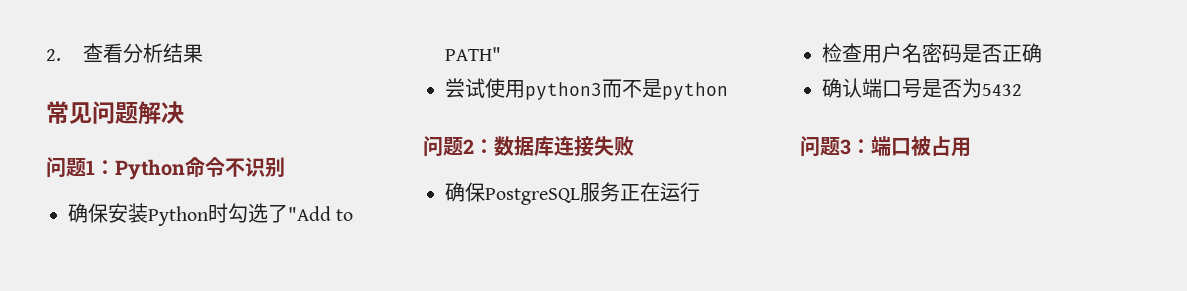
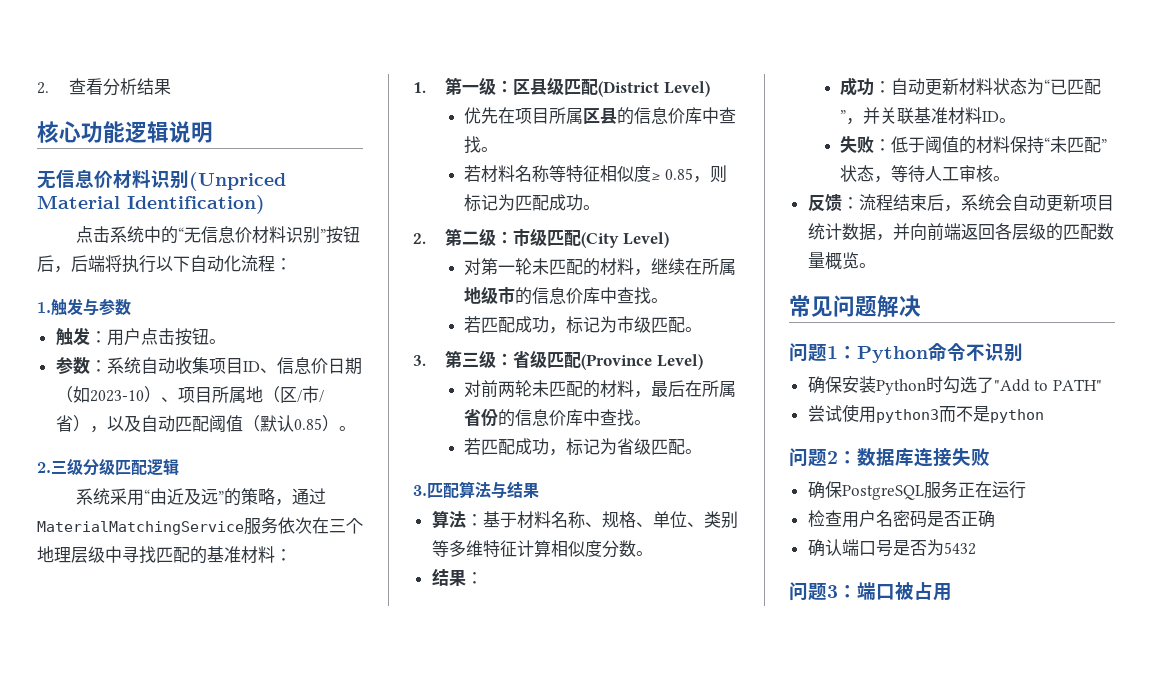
+ 核心功能逻辑说明
+ 无信息价材料识别(Unpriced Material Identification)
+ 点击系统中的“无信息价材料识别”按钮后，后端将执行以下自动化流程：
+ 1.触发与参数
+ 触发：用户点击按钮。
+ 参数：系统自动收集项目ID、信息价日期（如2023-10）、项目所属地（区/市/省），以及自动匹配阈值（默认0.85）。
+ 2.三级分级匹配逻辑
+ 系统采用“由近及远”的策略，通过MaterialMatchingService服务依次在三个地理层级中寻找匹配的基准材料：
+ 1.第一级：区县级匹配(District Level)
+ 优先在项目所属区县的信息价库中查找。
+ 若材料名称等特征相似度≥ 0.85，则标记为匹配成功。
+ 2.第二级：市级匹配(City Level)
+ 对第一轮未匹配的材料，继续在所属地级市的信息价库中查找。
+ 若匹配成功，标记为市级匹配。
+ 3.第三级：省级匹配(Province Level)
+ 对前两轮未匹配的材料，最后在所属省份的信息价库中查找。
+ 若匹配成功，标记为省级匹配。
+ 3.匹配算法与结果
+ 算法：基于材料名称、规格、单位、类别等多维特征计算相似度分数。
+ 结果：
+ 成功：自动更新材料状态为“已匹配”，并关联基准材料ID。
+ 失败：低于阈值的材料保持“未匹配”状态，等待人工审核。
+ 反馈：流程结束后，系统会自动更新项目统计数据，并向前端返回各层级的匹配数量概览。

